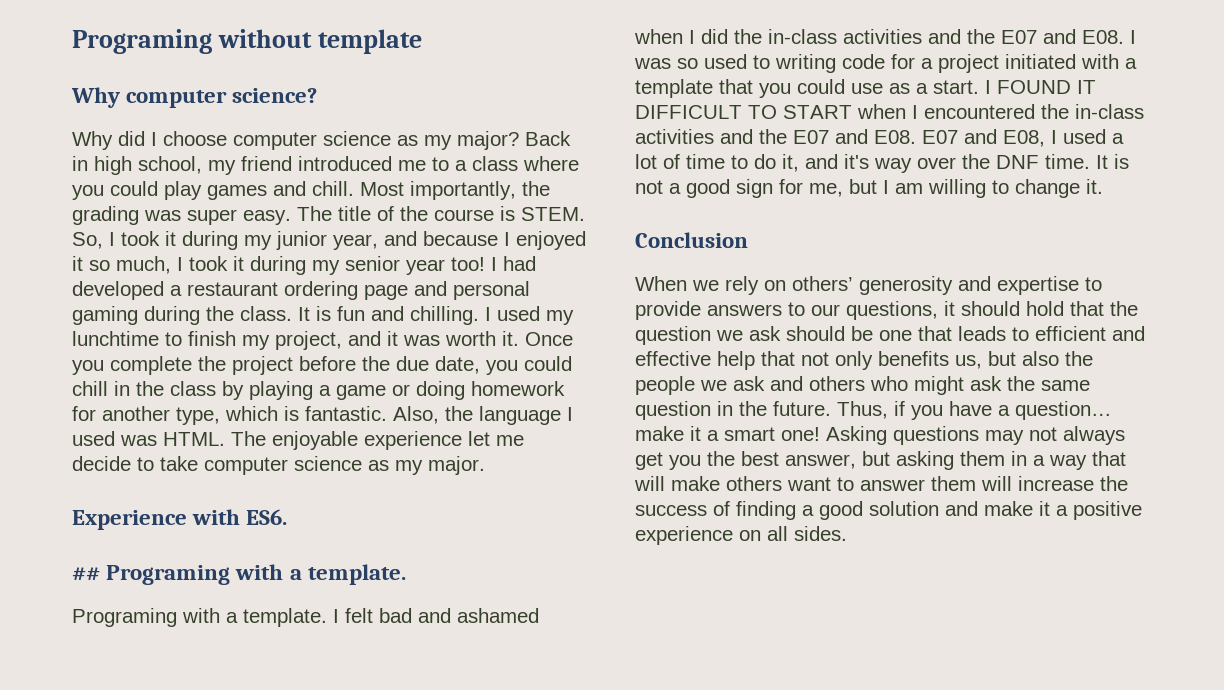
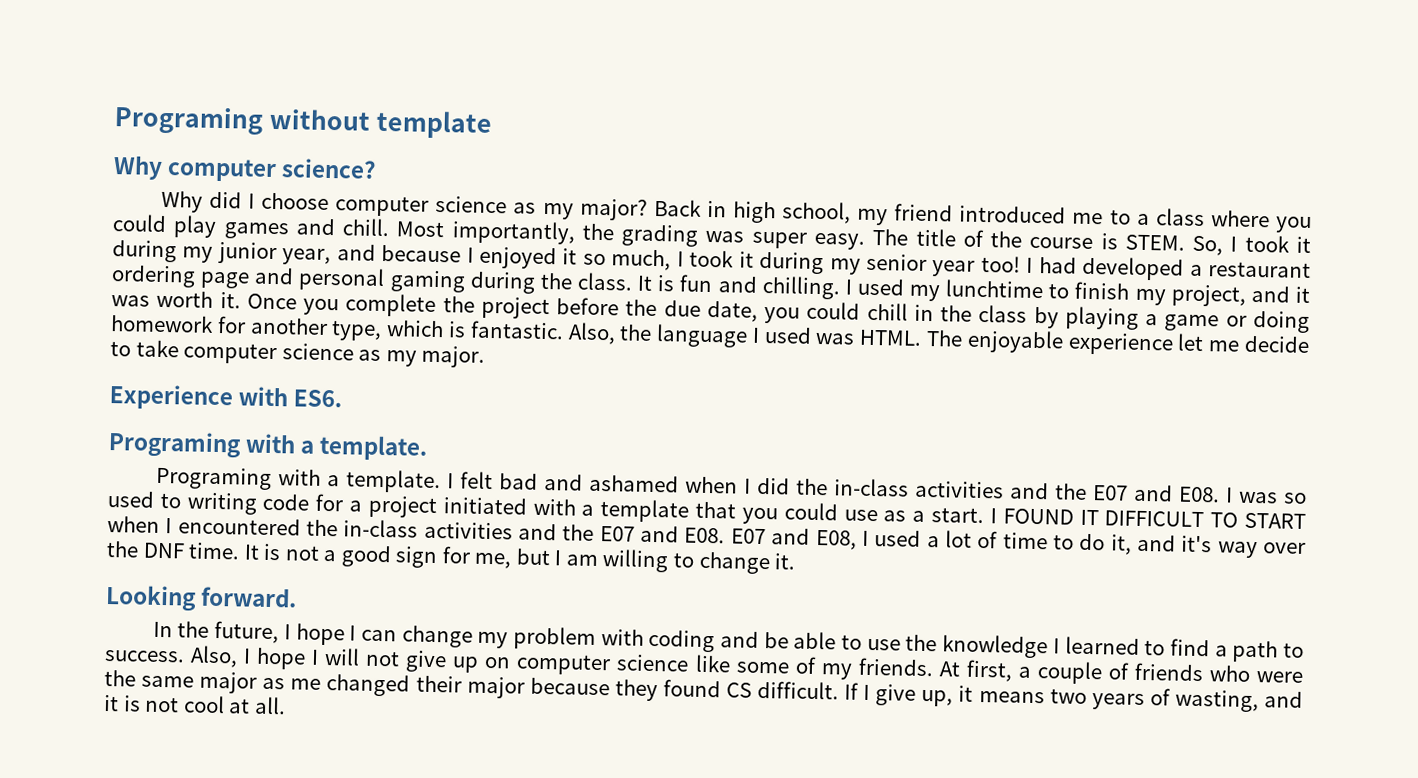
  Experience with ES6.
- ## Programing with a template.
+ Programing with a template.
- Conclusion
- When we rely on others’ generosity and expertise to provide answers to our questions, it should hold that the question we ask should be one that leads to efficient and effective help that not only benefits us, but also the people we ask and others who might ask the same question in the future. Thus, if you have a question… make it a smart one! Asking questions may not always get you the best answer, but asking them in a way that will make others want to answer them will increase the success of finding a good solution and make it a positive experience on all sides.
+ Looking forward.
+ In the future, I hope I can change my problem with coding and be able to use the knowledge I learned to find a path to success. Also, I hope I will not give up on computer science like some of my friends. At first, a couple of friends who were the same major as me changed their major because they found CS difficult. If I give up, it means two years of wasting, and it is not cool at all.

